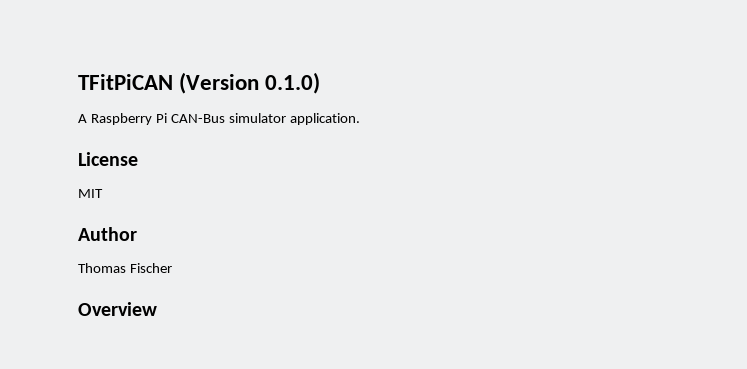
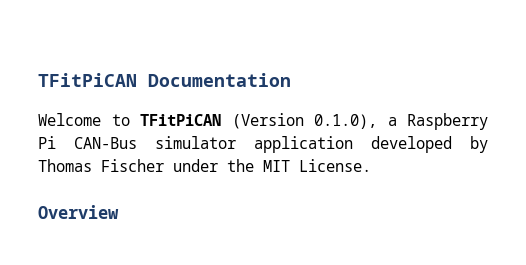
- TFitPiCAN (Version 0.1.0)
- A Raspberry Pi CAN-Bus simulator application.
- License
- MIT
- Author
- Thomas Fischer
+ TFitPiCAN Documentation
+ Welcome to TFitPiCAN (Version 0.1.0), a Raspberry Pi CAN-Bus simulator application developed by Thomas Fischer under the MIT License.

